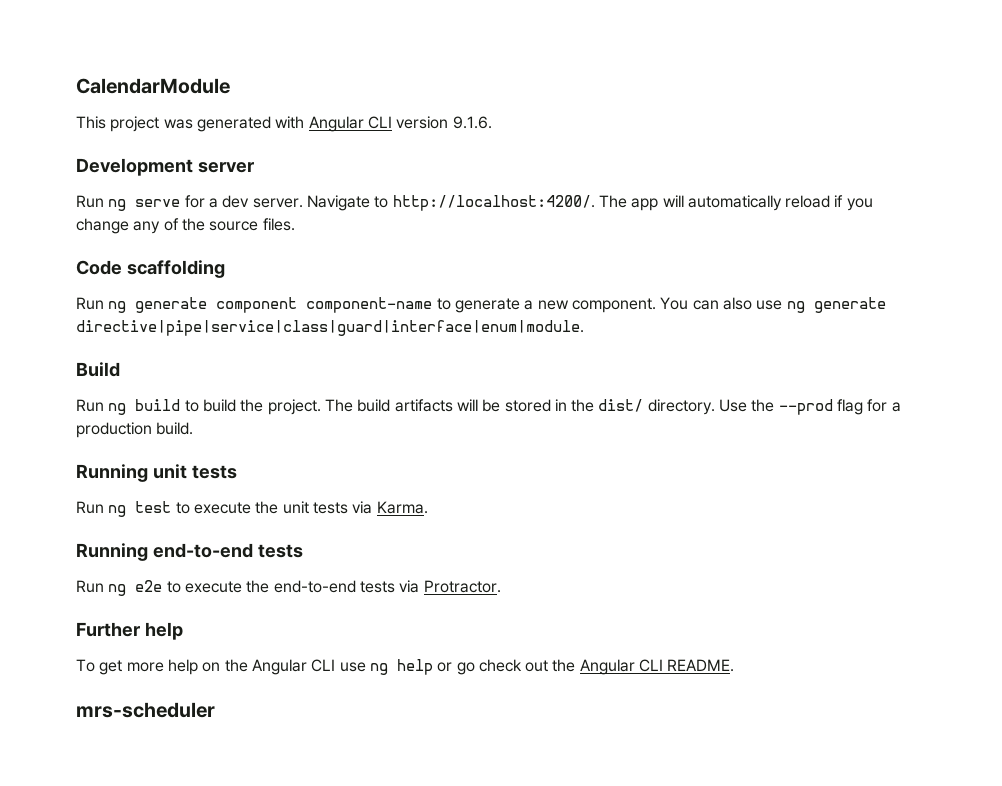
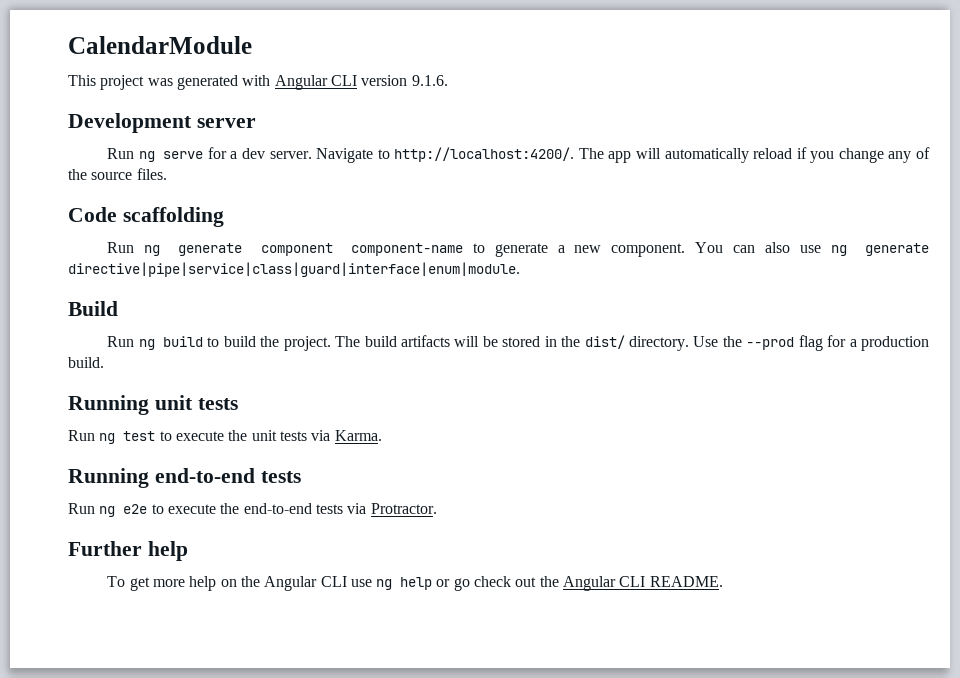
- mrs-scheduler

